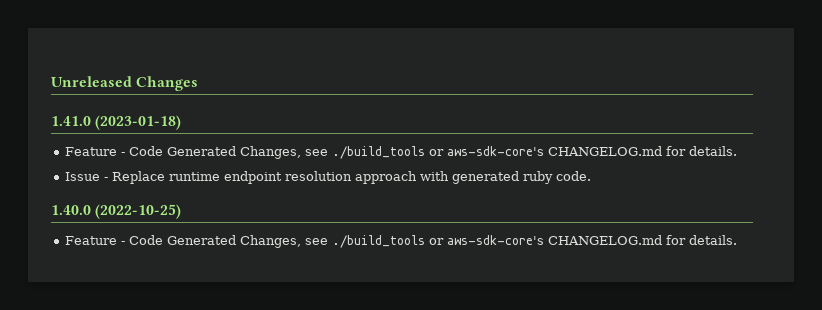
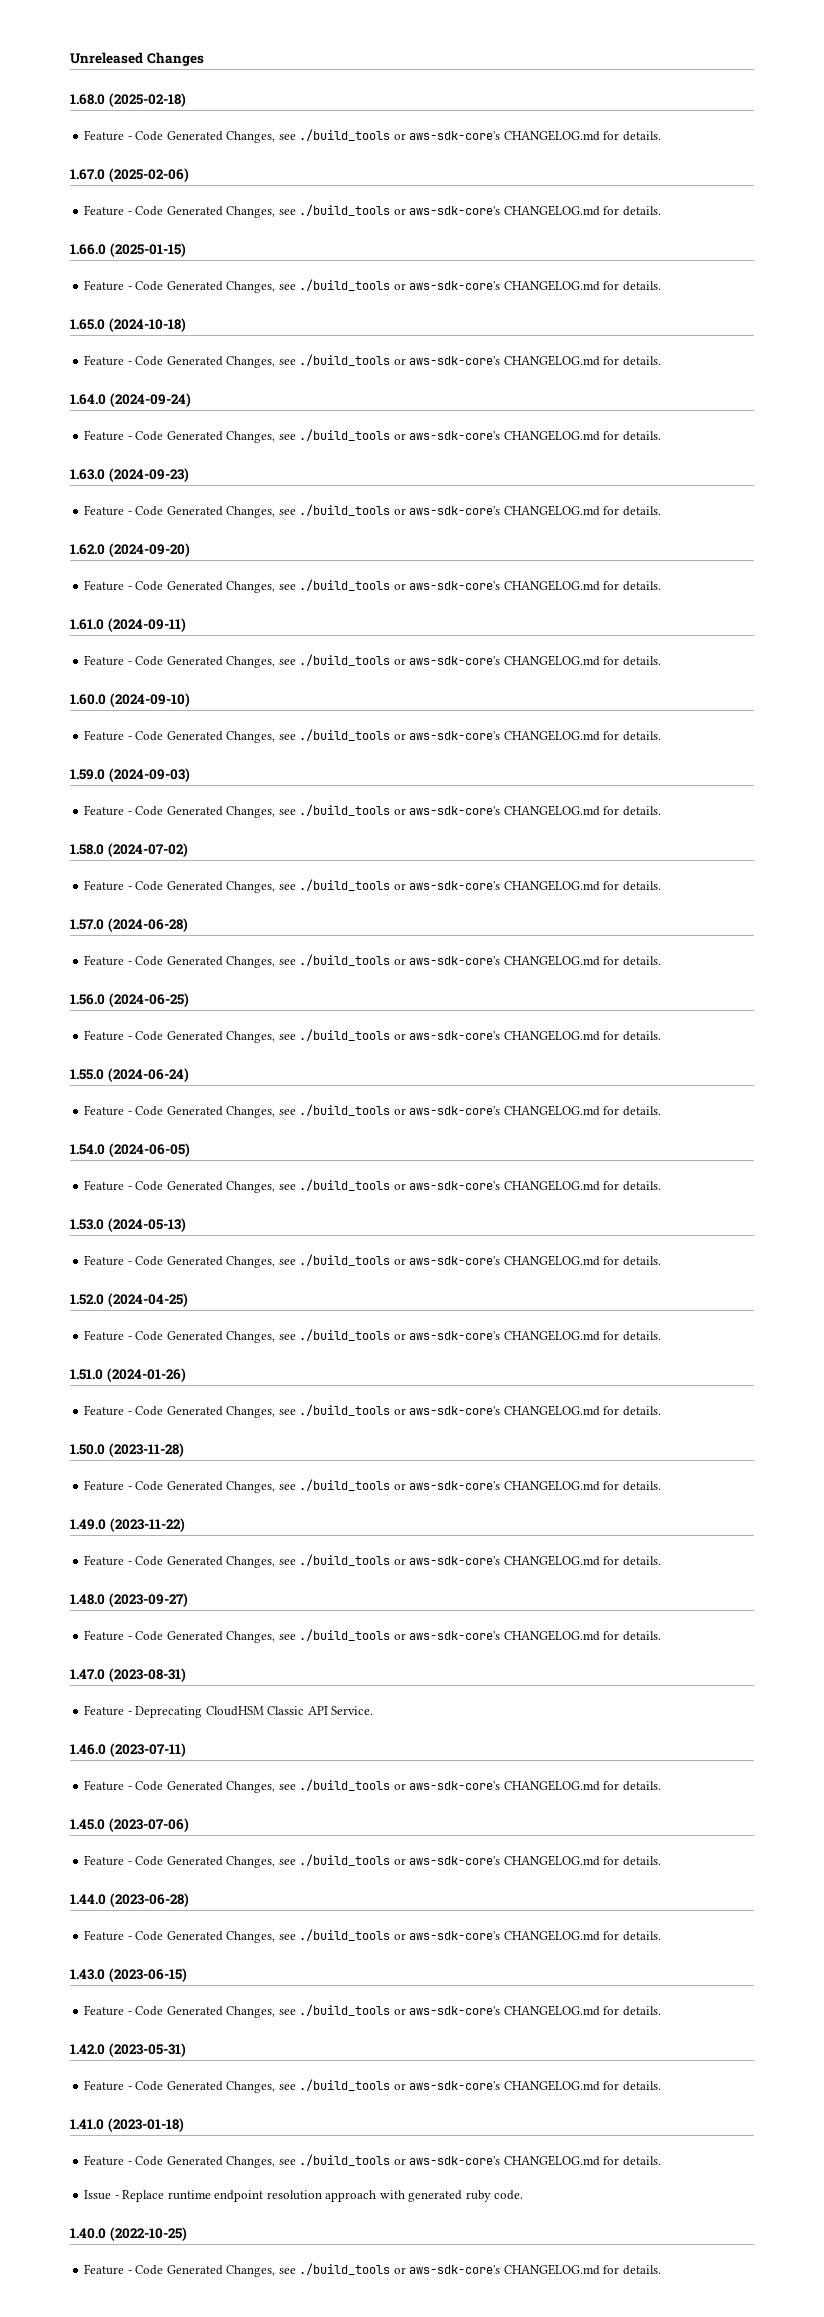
+ 1.68.0 (2025-02-18)
+ Feature - Code Generated Changes, see ./build_tools or aws-sdk-core's CHANGELOG.md for details.
+ 1.67.0 (2025-02-06)
+ Feature - Code Generated Changes, see ./build_tools or aws-sdk-core's CHANGELOG.md for details.
+ 1.66.0 (2025-01-15)
+ Feature - Code Generated Changes, see ./build_tools or aws-sdk-core's CHANGELOG.md for details.
+ 1.65.0 (2024-10-18)
+ Feature - Code Generated Changes, see ./build_tools or aws-sdk-core's CHANGELOG.md for details.
+ 1.64.0 (2024-09-24)
+ Feature - Code Generated Changes, see ./build_tools or aws-sdk-core's CHANGELOG.md for details.
+ 1.63.0 (2024-09-23)
+ Feature - Code Generated Changes, see ./build_tools or aws-sdk-core's CHANGELOG.md for details.
+ 1.62.0 (2024-09-20)
+ Feature - Code Generated Changes, see ./build_tools or aws-sdk-core's CHANGELOG.md for details.
+ 1.61.0 (2024-09-11)
+ Feature - Code Generated Changes, see ./build_tools or aws-sdk-core's CHANGELOG.md for details.
+ 1.60.0 (2024-09-10)
+ Feature - Code Generated Changes, see ./build_tools or aws-sdk-core's CHANGELOG.md for details.
+ 1.59.0 (2024-09-03)
+ Feature - Code Generated Changes, see ./build_tools or aws-sdk-core's CHANGELOG.md for details.
+ 1.58.0 (2024-07-02)
+ Feature - Code Generated Changes, see ./build_tools or aws-sdk-core's CHANGELOG.md for details.
+ 1.57.0 (2024-06-28)
+ Feature - Code Generated Changes, see ./build_tools or aws-sdk-core's CHANGELOG.md for details.
+ 1.56.0 (2024-06-25)
+ Feature - Code Generated Changes, see ./build_tools or aws-sdk-core's CHANGELOG.md for details.
+ 1.55.0 (2024-06-24)
+ Feature - Code Generated Changes, see ./build_tools or aws-sdk-core's CHANGELOG.md for details.
+ 1.54.0 (2024-06-05)
+ Feature - Code Generated Changes, see ./build_tools or aws-sdk-core's CHANGELOG.md for details.
+ 1.53.0 (2024-05-13)
+ Feature - Code Generated Changes, see ./build_tools or aws-sdk-core's CHANGELOG.md for details.
+ 1.52.0 (2024-04-25)
+ Feature - Code Generated Changes, see ./build_tools or aws-sdk-core's CHANGELOG.md for details.
+ 1.51.0 (2024-01-26)
+ Feature - Code Generated Changes, see ./build_tools or aws-sdk-core's CHANGELOG.md for details.
+ 1.50.0 (2023-11-28)
+ Feature - Code Generated Changes, see ./build_tools or aws-sdk-core's CHANGELOG.md for details.
+ 1.49.0 (2023-11-22)
+ Feature - Code Generated Changes, see ./build_tools or aws-sdk-core's CHANGELOG.md for details.
+ 1.48.0 (2023-09-27)
+ Feature - Code Generated Changes, see ./build_tools or aws-sdk-core's CHANGELOG.md for details.
+ 1.47.0 (2023-08-31)
+ Feature - Deprecating CloudHSM Classic API Service.
+ 1.46.0 (2023-07-11)
+ Feature - Code Generated Changes, see ./build_tools or aws-sdk-core's CHANGELOG.md for details.
+ 1.45.0 (2023-07-06)
+ Feature - Code Generated Changes, see ./build_tools or aws-sdk-core's CHANGELOG.md for details.
+ 1.44.0 (2023-06-28)
+ Feature - Code Generated Changes, see ./build_tools or aws-sdk-core's CHANGELOG.md for details.
+ 1.43.0 (2023-06-15)
+ Feature - Code Generated Changes, see ./build_tools or aws-sdk-core's CHANGELOG.md for details.
+ 1.42.0 (2023-05-31)
+ Feature - Code Generated Changes, see ./build_tools or aws-sdk-core's CHANGELOG.md for details.

